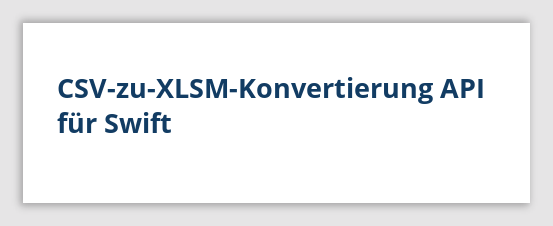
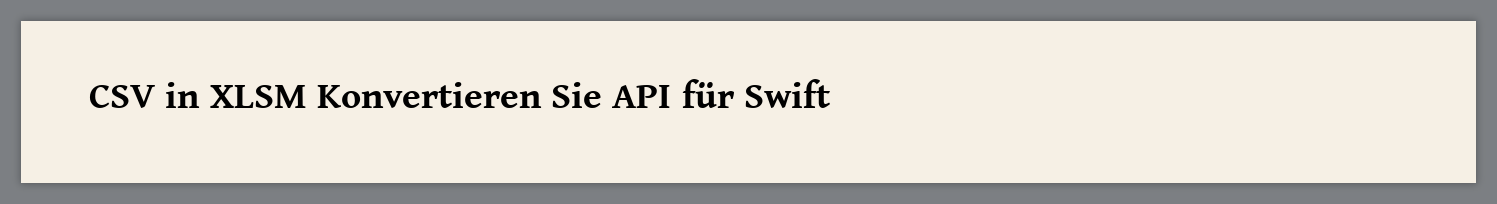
- CSV-zu-XLSM-Konvertierung API für Swift
+ CSV in XLSM Konvertieren Sie API für Swift

